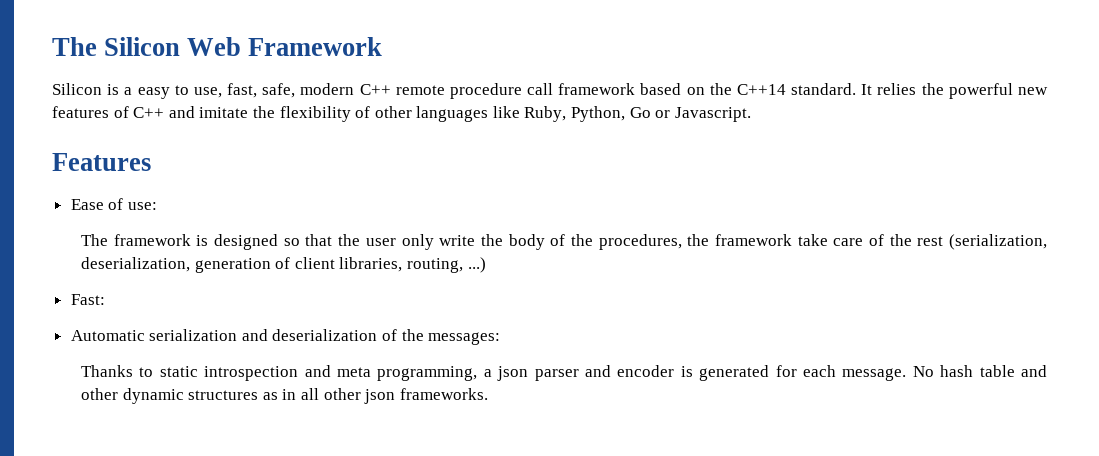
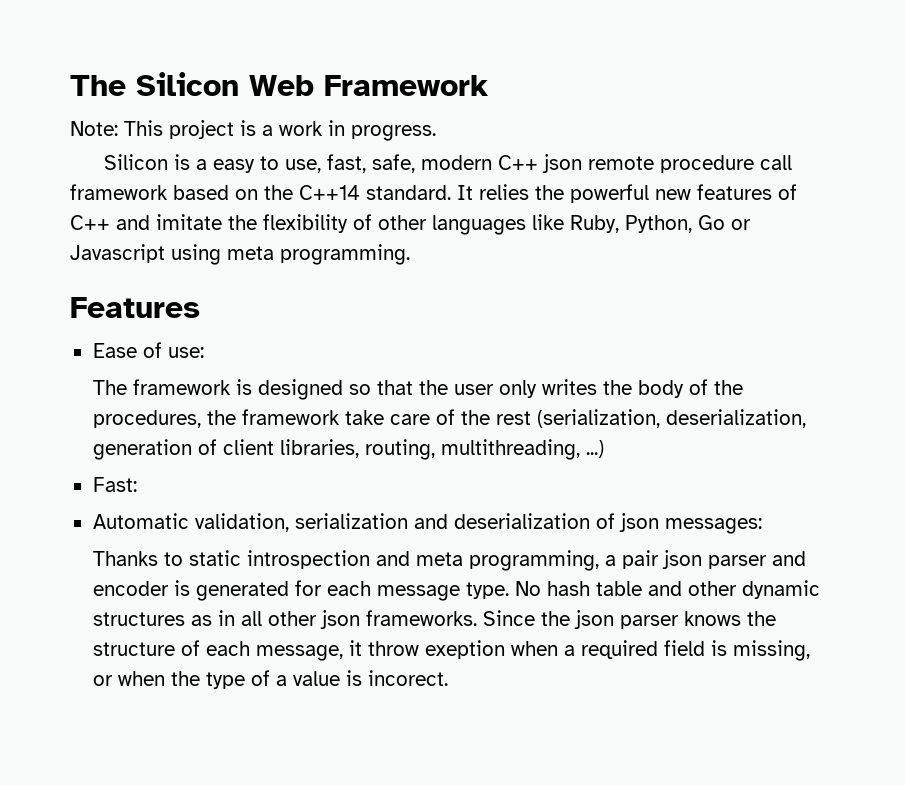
+ Note: This project is a work in progress.
- Silicon is a easy to use, fast, safe, modern C++ remote procedure call framework based on the C++14 standard.
+ Silicon is a easy to use, fast, safe, modern C++ json remote procedure call framework based on the C++14 standard.
- It relies the powerful new features of C++ and imitate the flexibility of other languages like Ruby, Python, Go or Javascript.
+ It relies the powerful new features of C++ and imitate the flexibility of other languages like Ruby, Python, Go or Javascript using meta programming.
- The framework is designed so that the user only write the body of the procedures, the framework take care of the rest (serialization, deserialization, generation of client libraries, routing, ...)
+ The framework is designed so that the user only writes the body of the procedures, the framework take care of the rest (serialization, deserialization, generation of client libraries, routing, multithreading, ...)
- Automatic serialization and deserialization of the messages:
+ Automatic validation, serialization and deserialization of json messages:
- Thanks to static introspection and meta programming, a json parser and encoder is generated for each message.
+ Thanks to static introspection and meta programming, a pair json parser and encoder is generated for each message type.
+ Since the json parser knows the structure of each message, it throw exeption when a required field is missing, or when the type of a value is incorect.

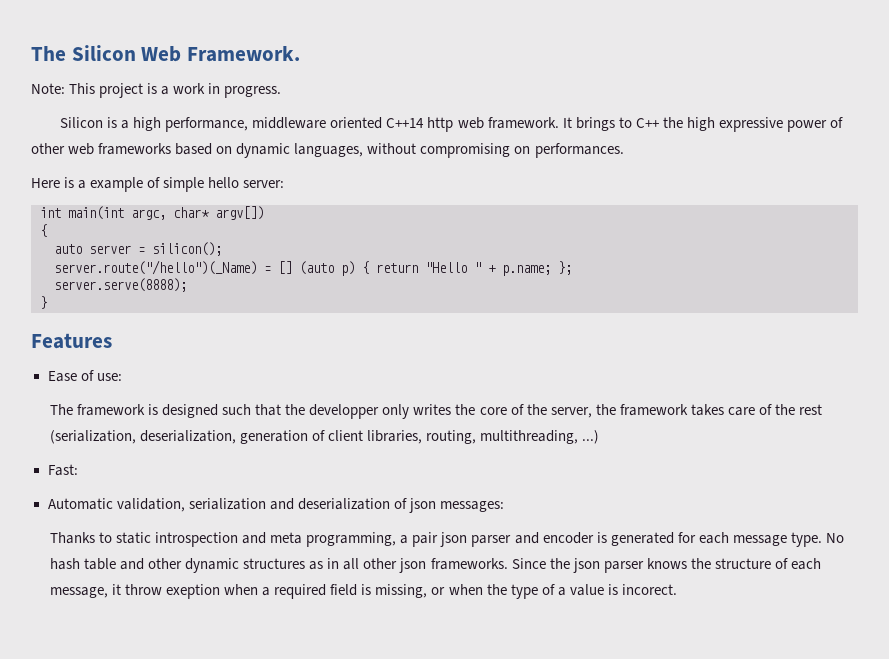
- The Silicon Web Framework
+ The Silicon Web Framework.
- Silicon is a easy to use, fast, safe, modern C++ json remote procedure call framework based on the C++14 standard. It relies the powerful new features of C++ and imitate the flexibility of other languages like Ruby, Python, Go or Javascript using meta programming.
+ Silicon is a high performance, middleware oriented C++14 http web framework. It brings to C++ the high expressive power of other web frameworks based on dynamic languages, without compromising on performances.
+ Here is a example of simple hello server:
+ int main(int argc, char* argv[])
+ {
+ auto server = silicon();
+ server.route("/hello")(_Name) = [] (auto p) { return "Hello " + p.name; };
+ server.serve(8888);
+ }
- The framework is designed so that the user only writes the body of the procedures, the framework take care of the rest (serialization, deserialization, generation of client libraries, routing, multithreading, ...)
+ The framework is designed such that the developper only writes the core of the server, the framework takes care of the rest (serialization, deserialization, generation of client libraries, routing, multithreading, ...)

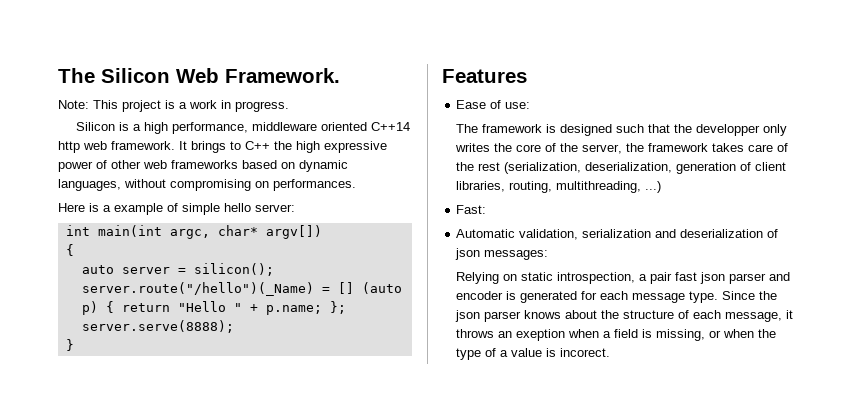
- Thanks to static introspection and meta programming, a pair json parser and encoder is generated for each message type.
+ Relying on static introspection, a pair fast json parser and encoder is generated for each message type.
- No hash table and other dynamic structures as in all other json frameworks.
- Since the json parser knows the structure of each message, it throw exeption when a required field is missing, or when the type of a value is incorect.
+ Since the json parser knows about the structure of each message, it throws an exeption when a field is missing, or when the type of a value is incorect.

